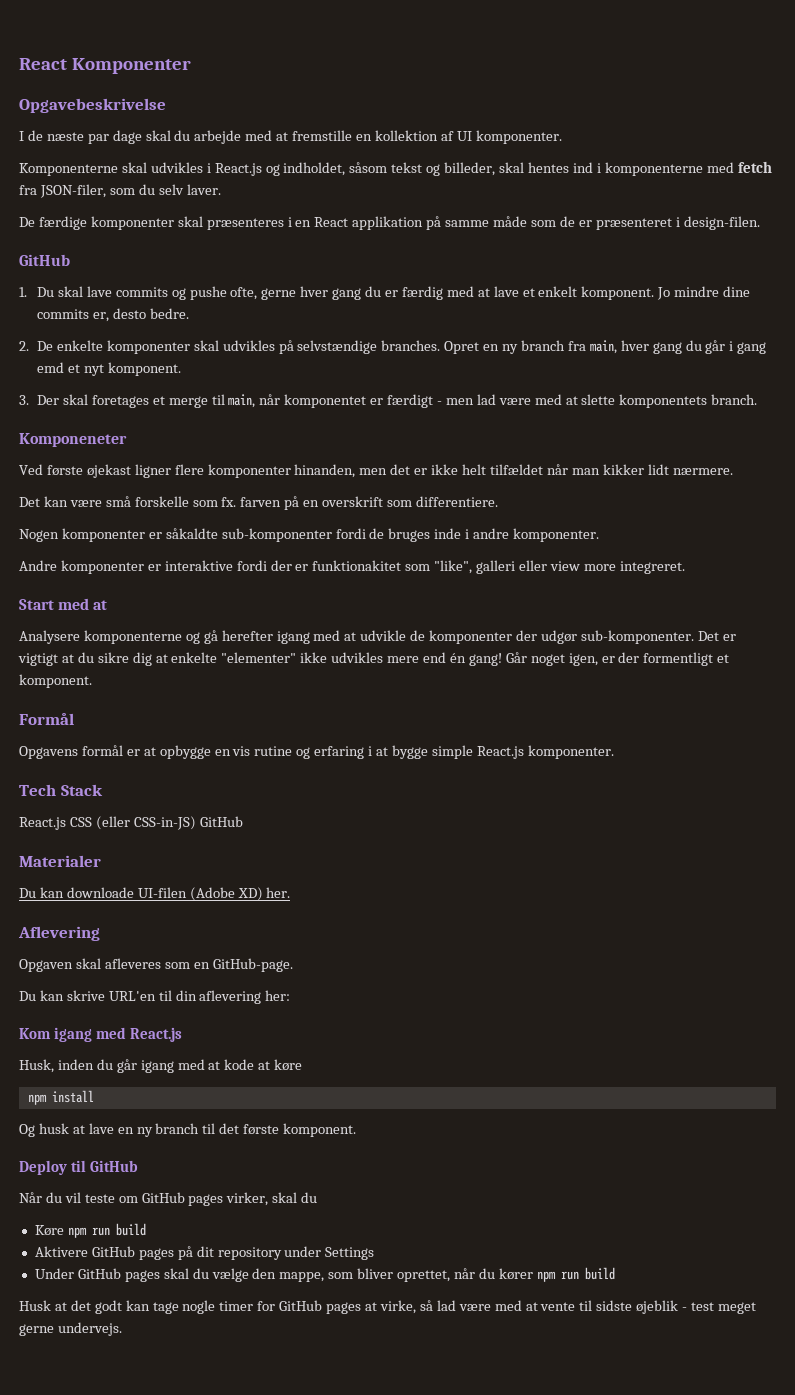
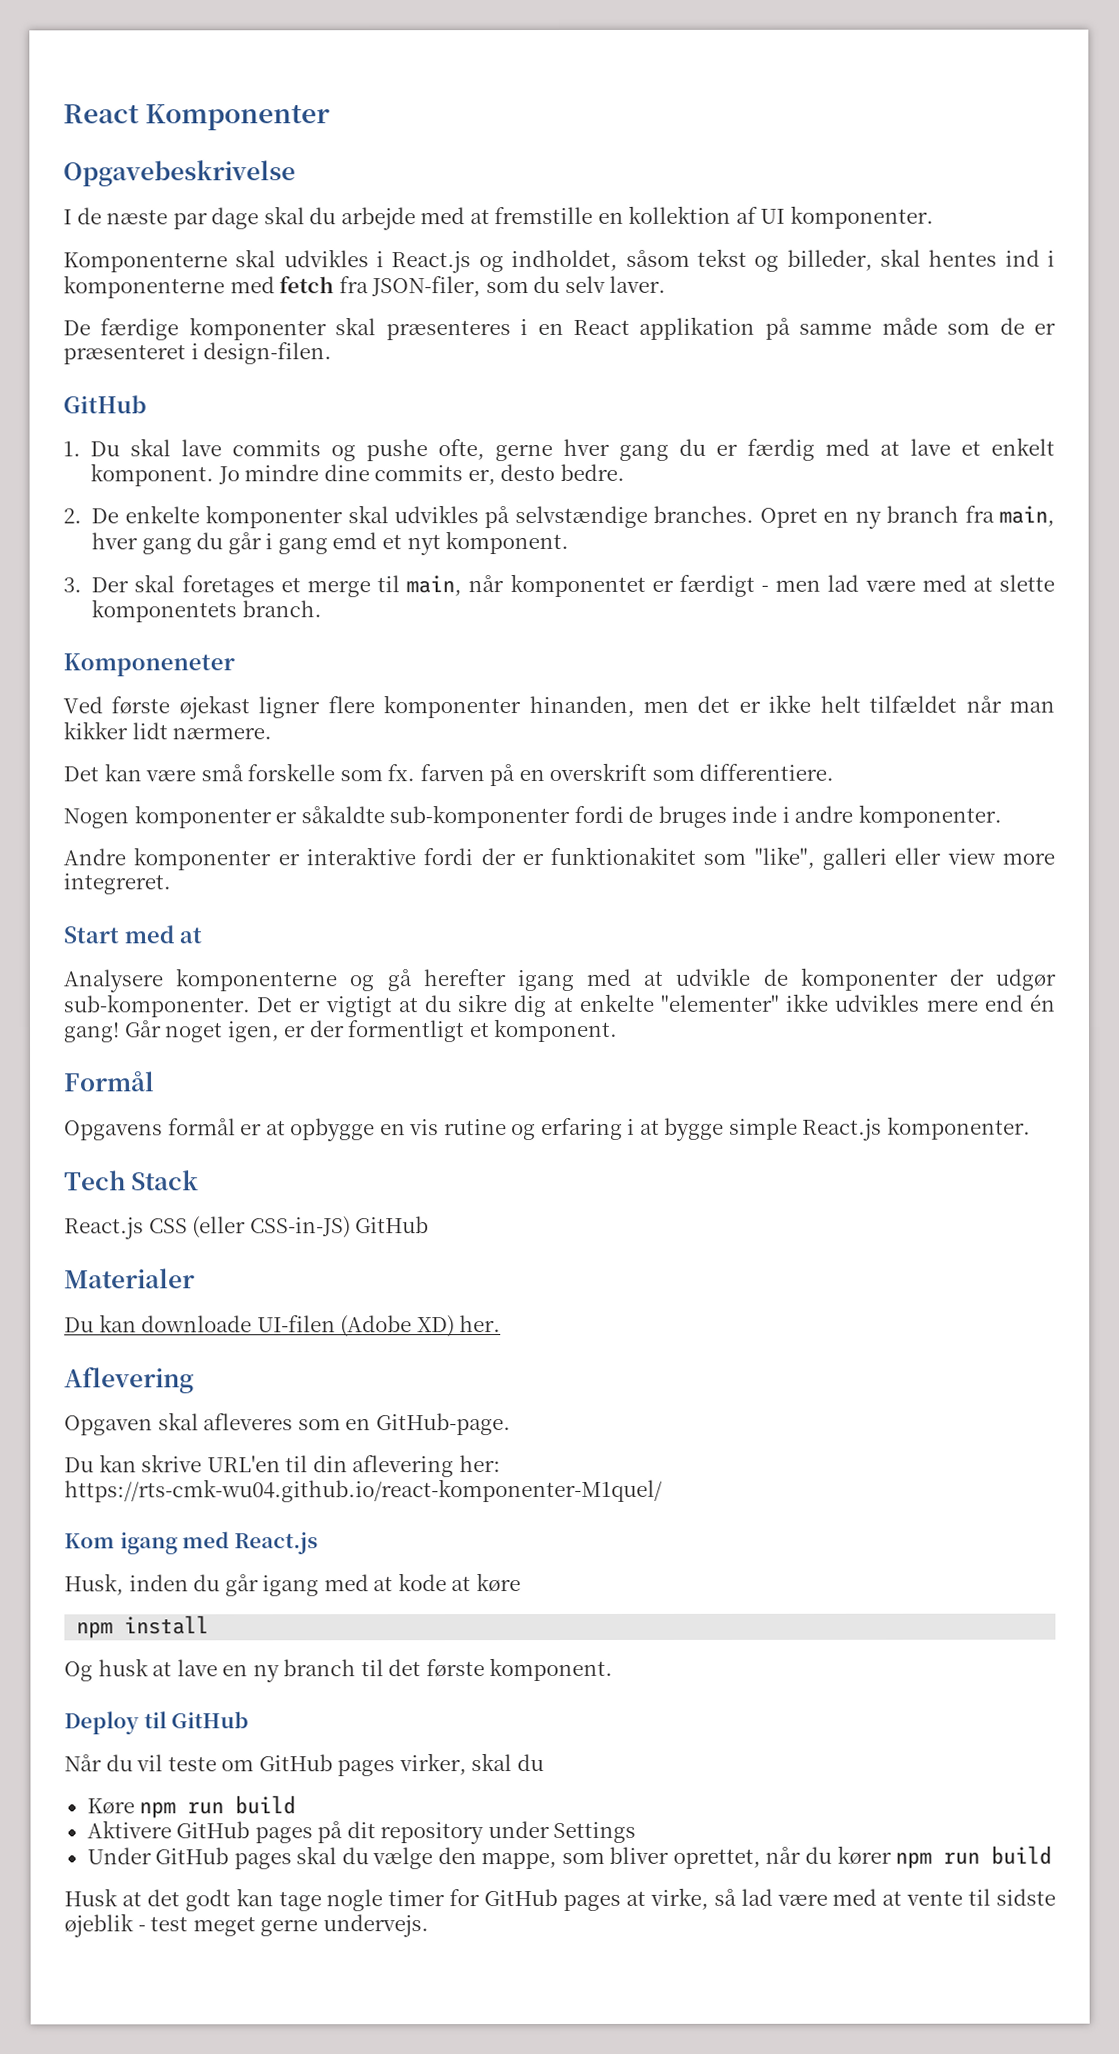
- Du kan skrive URL'en til din aflevering her:
+ Du kan skrive URL'en til din aflevering her: https://rts-cmk-wu04.github.io/react-komponenter-M1quel/

